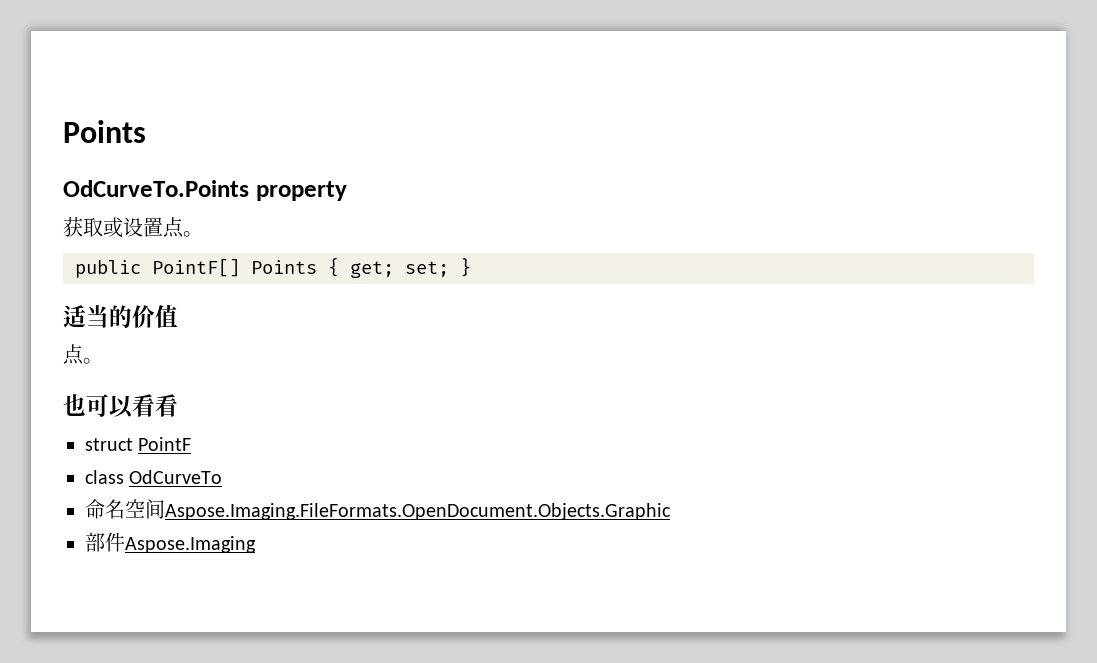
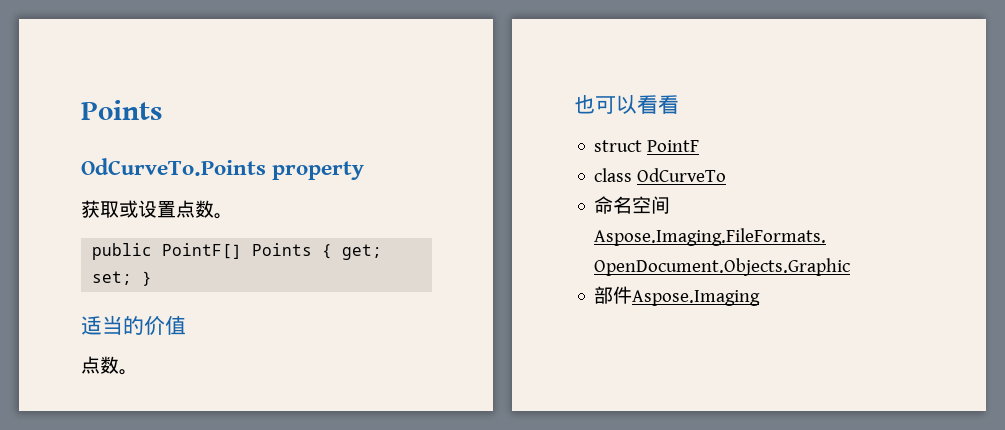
- 获取或设置点。
+ 获取或设置点数。
  适当的价值
- 点。
+ 点数。

